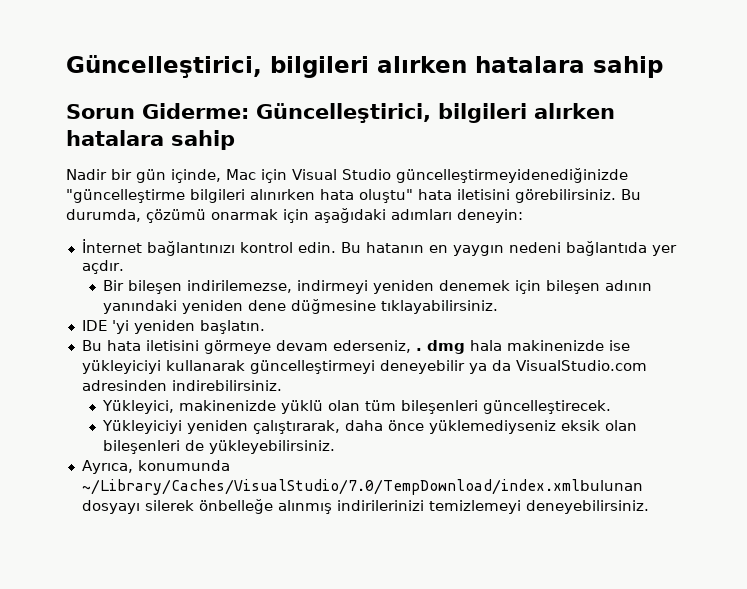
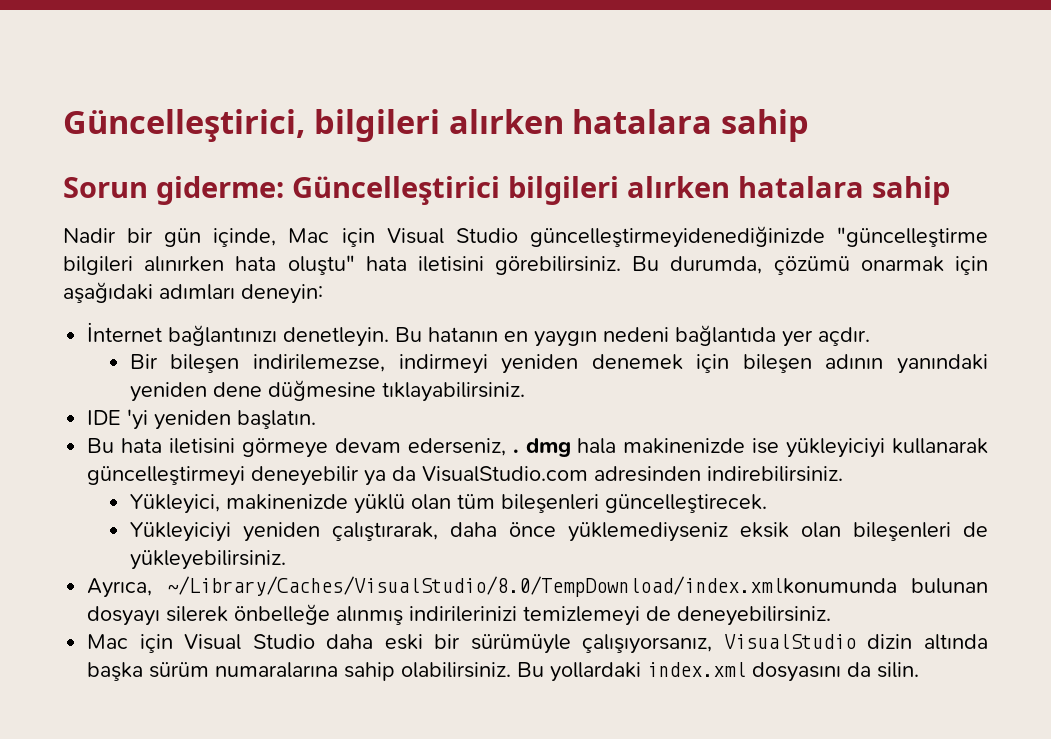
- Sorun Giderme: Güncelleştirici, bilgileri alırken hatalara sahip
+ Sorun giderme: Güncelleştirici bilgileri alırken hatalara sahip
- İnternet bağlantınızı kontrol edin.
+ İnternet bağlantınızı denetleyin.
- Ayrıca, konumunda ~/Library/Caches/VisualStudio/7.0/TempDownload/index.xmlbulunan dosyayı silerek önbelleğe alınmış indirilerinizi temizlemeyi deneyebilirsiniz.
+ Ayrıca, ~/Library/Caches/VisualStudio/8.0/TempDownload/index.xmlkonumunda bulunan dosyayı silerek önbelleğe alınmış indirilerinizi temizlemeyi de deneyebilirsiniz.
+ Mac için Visual Studio daha eski bir sürümüyle çalışıyorsanız, VisualStudio dizin altında başka sürüm numaralarına sahip olabilirsiniz. Bu yollardaki index.xml dosyasını da silin.

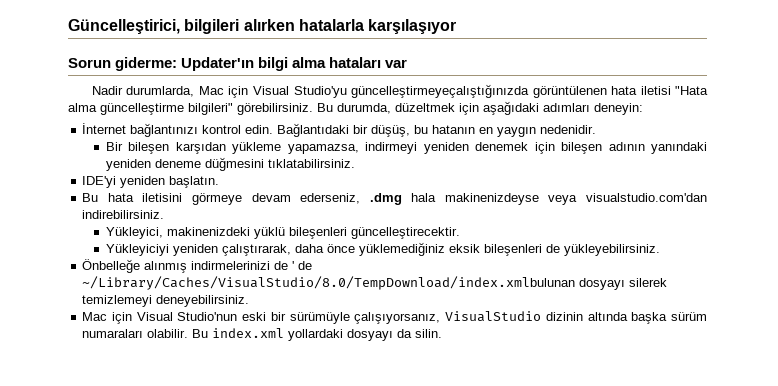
- Güncelleştirici, bilgileri alırken hatalara sahip
+ Güncelleştirici, bilgileri alırken hatalarla karşılaşıyor
- Sorun giderme: Güncelleştirici bilgileri alırken hatalara sahip
- Nadir bir gün içinde, Mac için Visual Studio güncelleştirmeyidenediğinizde "güncelleştirme bilgileri alınırken hata oluştu" hata iletisini görebilirsiniz.
+ Sorun giderme: Updater'ın bilgi alma hataları var
+ Nadir durumlarda, Mac için Visual Studio'yu güncelleştirmeyeçalıştığınızda görüntülenen hata iletisi "Hata alma güncelleştirme bilgileri" görebilirsiniz.
- Bu durumda, çözümü onarmak için aşağıdaki adımları deneyin:
+ Bu durumda, düzeltmek için aşağıdaki adımları deneyin:
- İnternet bağlantınızı denetleyin. Bu hatanın en yaygın nedeni bağlantıda yer açdır.
+ İnternet bağlantınızı kontrol edin. Bağlantıdaki bir düşüş, bu hatanın en yaygın nedenidir.
- Bir bileşen indirilemezse, indirmeyi yeniden denemek için bileşen adının yanındaki yeniden dene düğmesine tıklayabilirsiniz.
- IDE 'yi yeniden başlatın.
+ Bir bileşen karşıdan yükleme yapamazsa, indirmeyi yeniden denemek için bileşen adının yanındaki yeniden deneme düğmesini tıklatabilirsiniz.
+ IDE'yi yeniden başlatın.
- Bu hata iletisini görmeye devam ederseniz, . dmg hala makinenizde ise yükleyiciyi kullanarak güncelleştirmeyi deneyebilir ya da VisualStudio.com adresinden indirebilirsiniz.
- Yükleyici, makinenizde yüklü olan tüm bileşenleri güncelleştirecek.
+ Bu hata iletisini görmeye devam ederseniz, .dmg hala makinenizdeyse veya visualstudio.com'dan indirebilirsiniz.
+ Yükleyici, makinenizdeki yüklü bileşenleri güncelleştirecektir.
- Yükleyiciyi yeniden çalıştırarak, daha önce yüklemediyseniz eksik olan bileşenleri de yükleyebilirsiniz.
+ Yükleyiciyi yeniden çalıştırarak, daha önce yüklemediğiniz eksik bileşenleri de yükleyebilirsiniz.
- Ayrıca, ~/Library/Caches/VisualStudio/8.0/TempDownload/index.xmlkonumunda bulunan dosyayı silerek önbelleğe alınmış indirilerinizi temizlemeyi de deneyebilirsiniz.
+ Önbelleğe alınmış indirmelerinizi de ' de ~/Library/Caches/VisualStudio/8.0/TempDownload/index.xmlbulunan dosyayı silerek temizlemeyi deneyebilirsiniz.
- Mac için Visual Studio daha eski bir sürümüyle çalışıyorsanız, VisualStudio dizin altında başka sürüm numaralarına sahip olabilirsiniz. Bu yollardaki index.xml dosyasını da silin.
+ Mac için Visual Studio'nun eski bir sürümüyle çalışıyorsanız, VisualStudio dizinin altında başka sürüm numaraları olabilir. Bu index.xml yollardaki dosyayı da silin.

